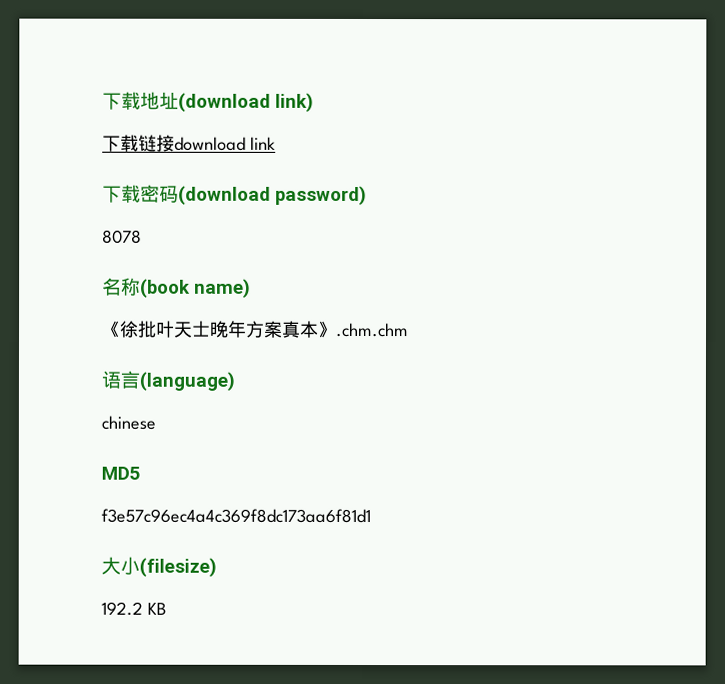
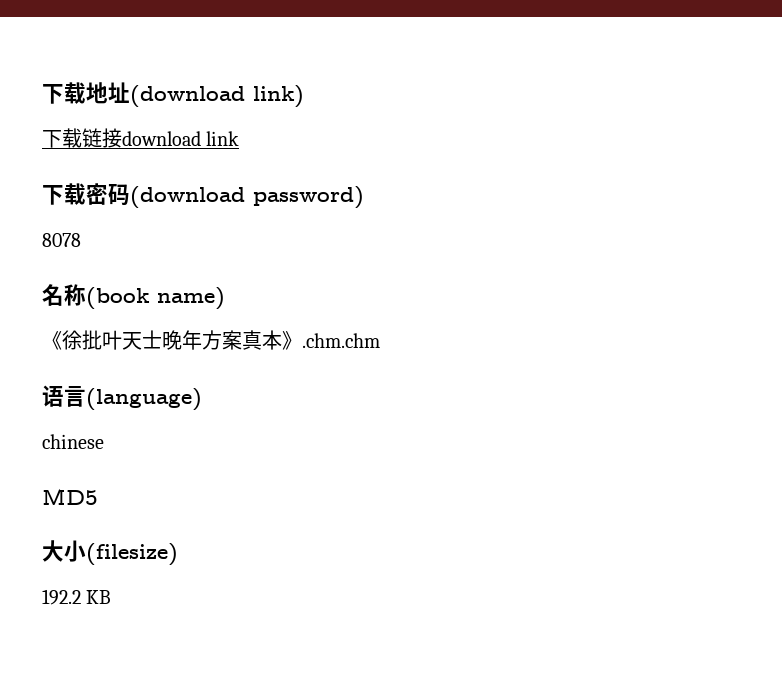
- f3e57c96ec4a4c369f8dc173aa6f81d1

